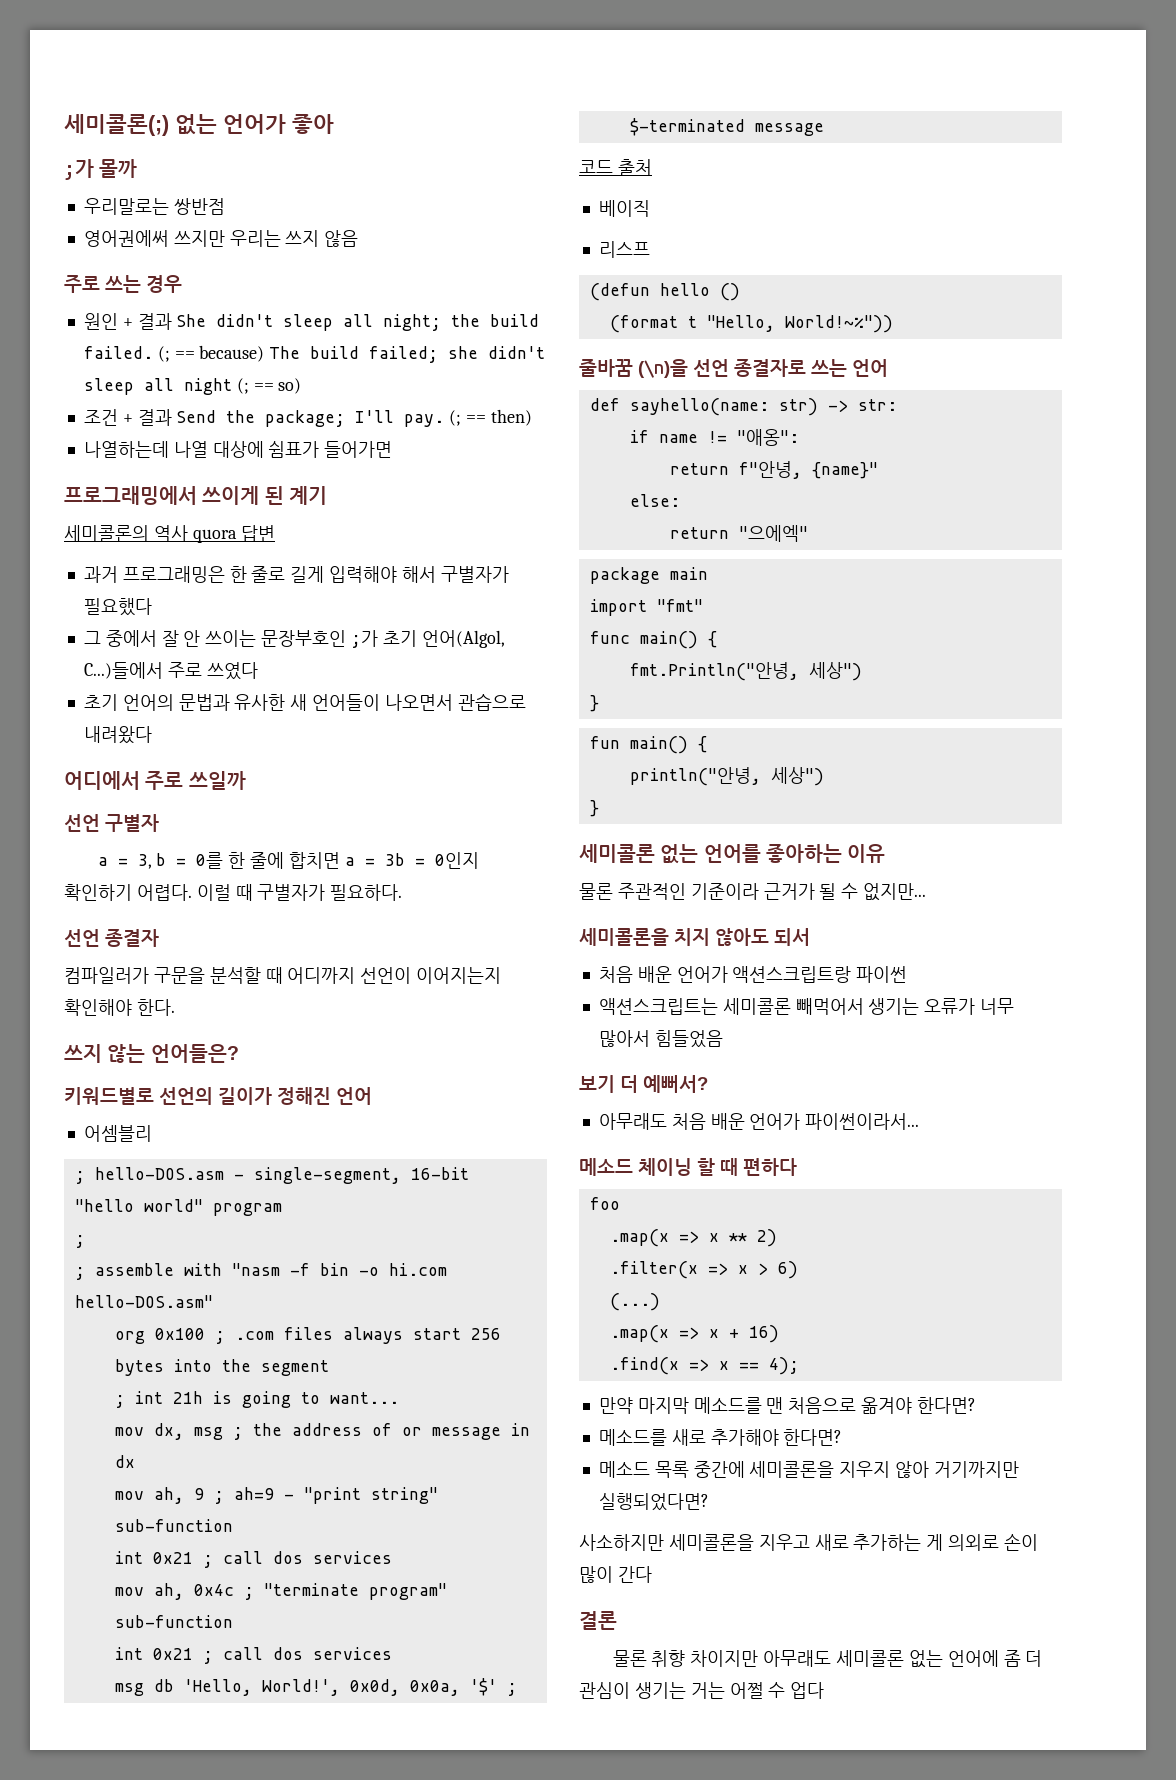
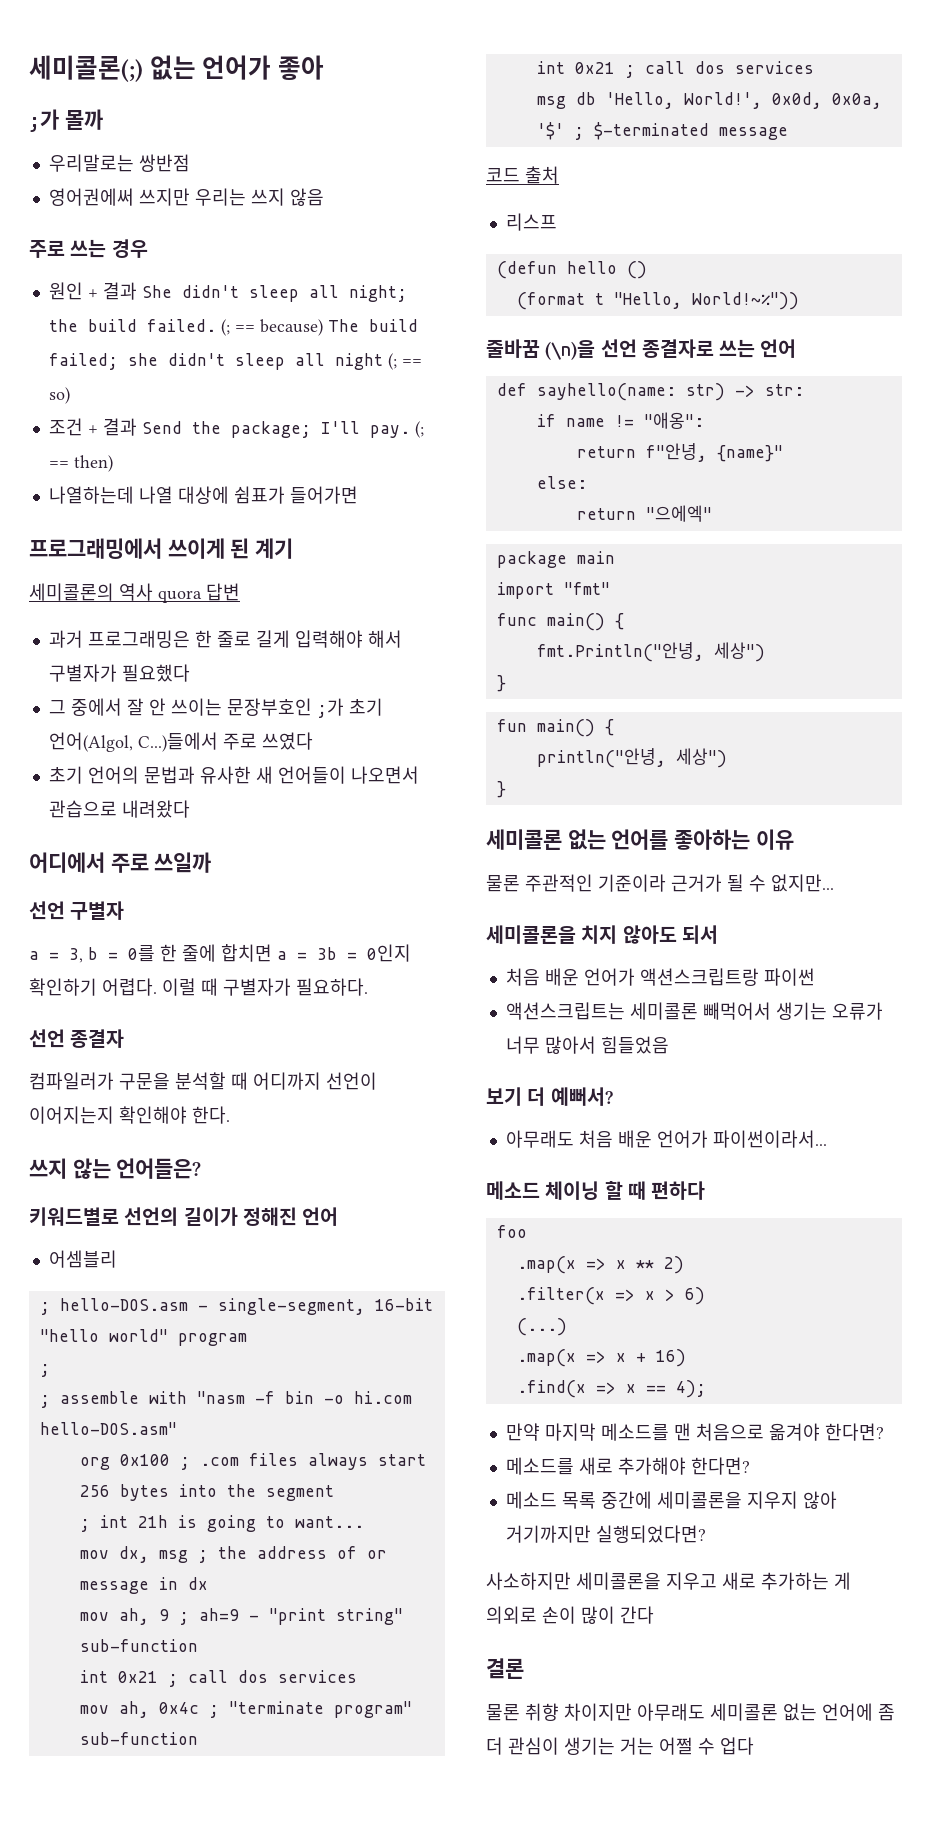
- 베이직

